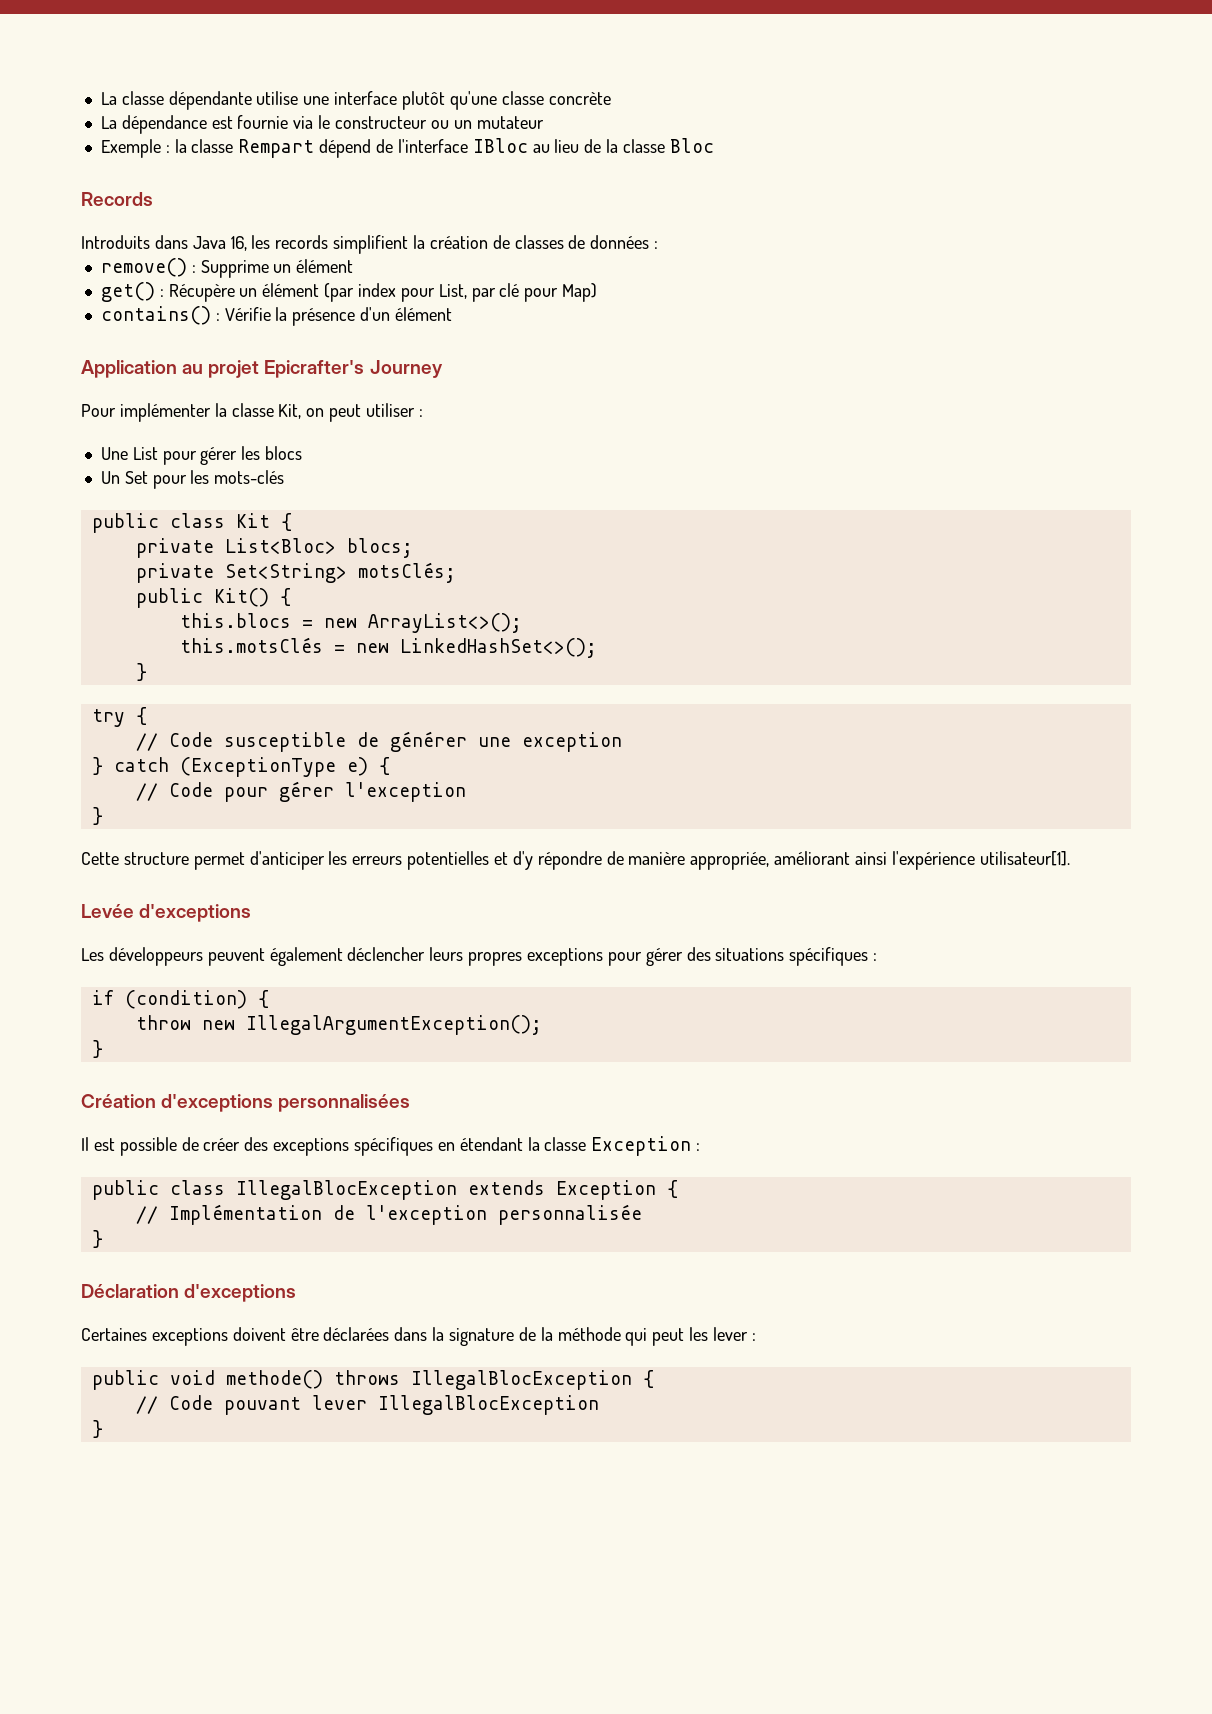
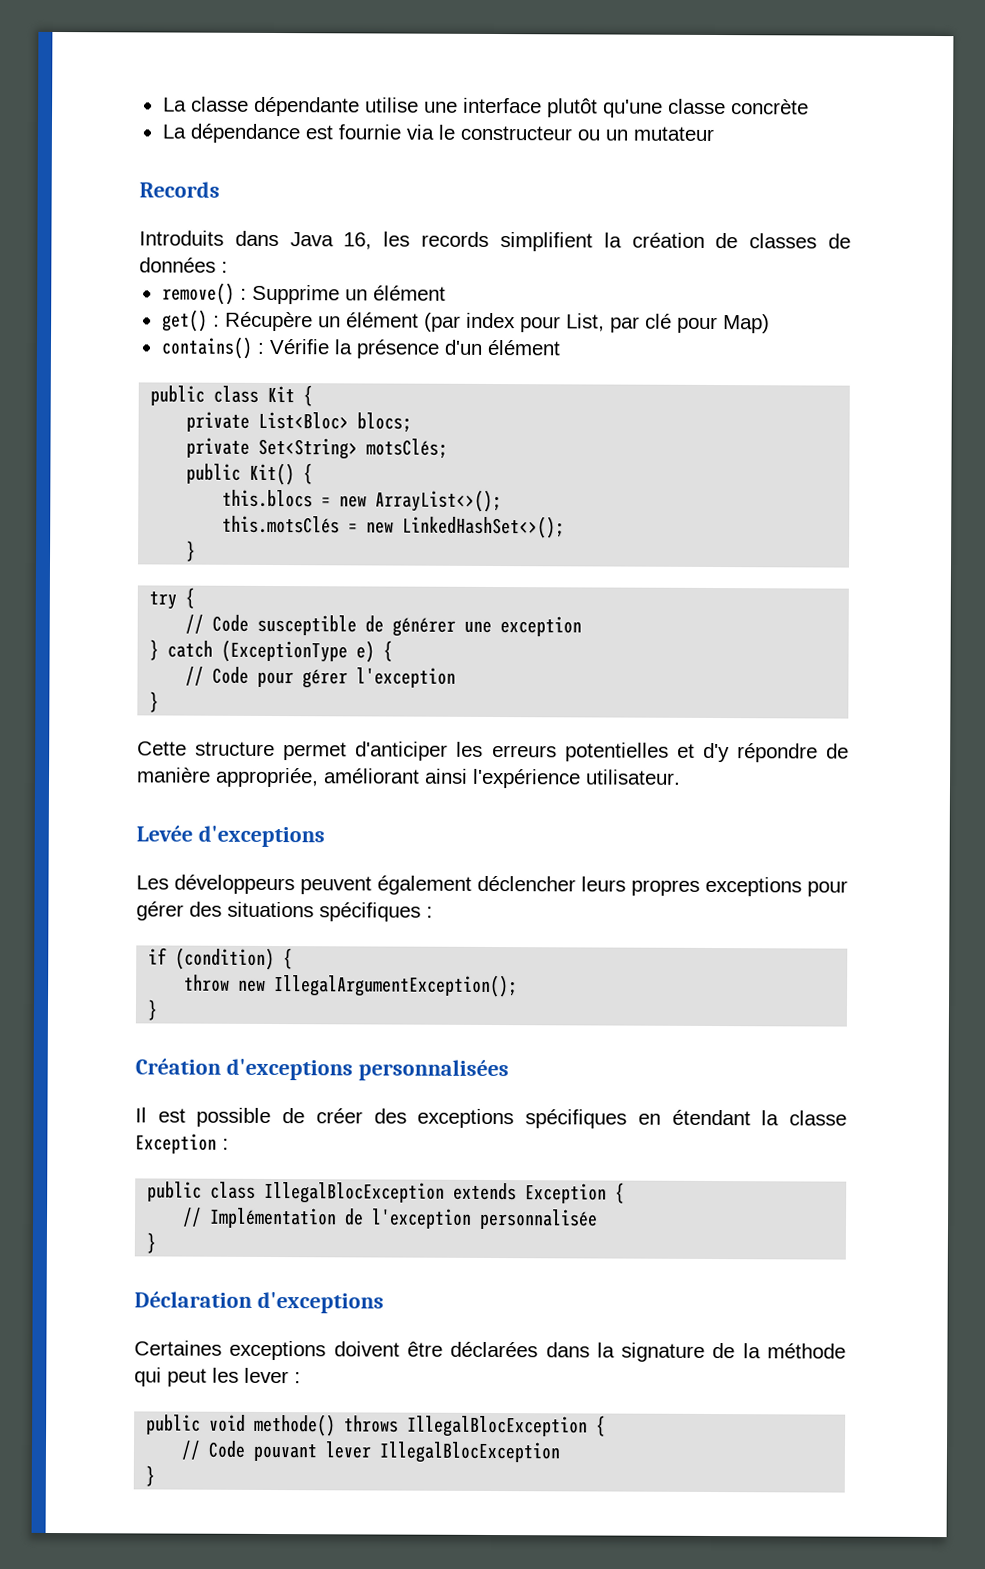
- Exemple : la classe Rempart dépend de l'interface IBloc au lieu de la classe Bloc
- Application au projet Epicrafter's Journey
- Pour implémenter la classe Kit, on peut utiliser :
- Une List pour gérer les blocs
- Un Set pour les mots-clés
- Cette structure permet d'anticiper les erreurs potentielles et d'y répondre de manière appropriée, améliorant ainsi l'expérience utilisateur[1].
+ Cette structure permet d'anticiper les erreurs potentielles et d'y répondre de manière appropriée, améliorant ainsi l'expérience utilisateur.

